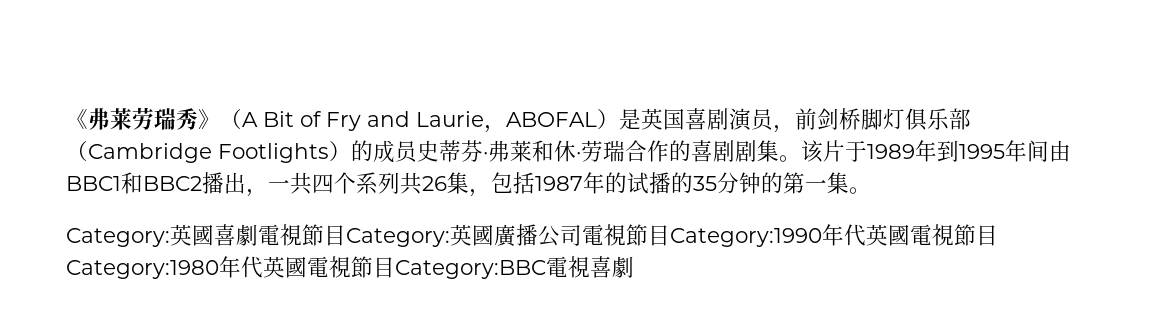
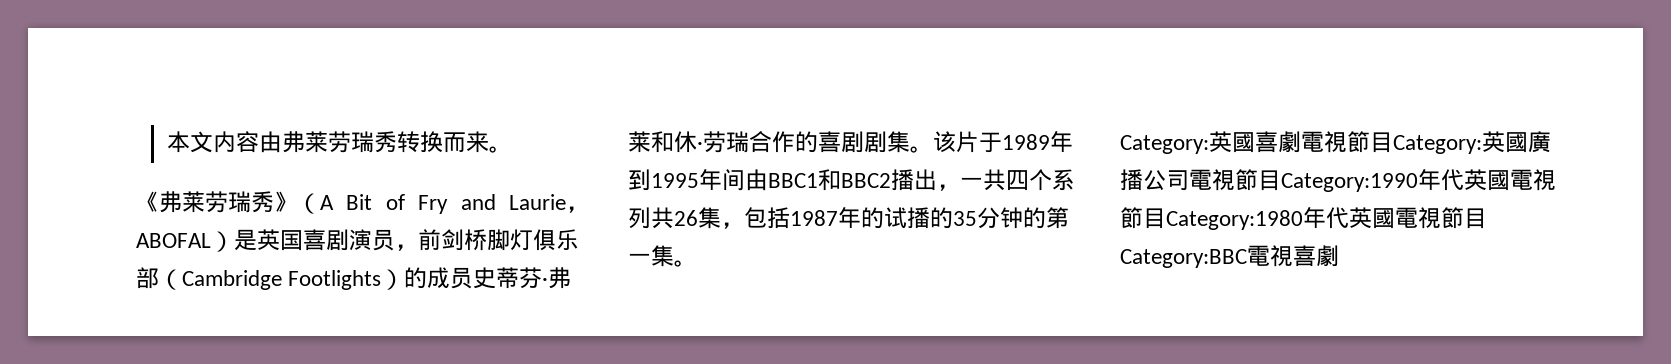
+ 本文内容由弗莱劳瑞秀转换而来。

